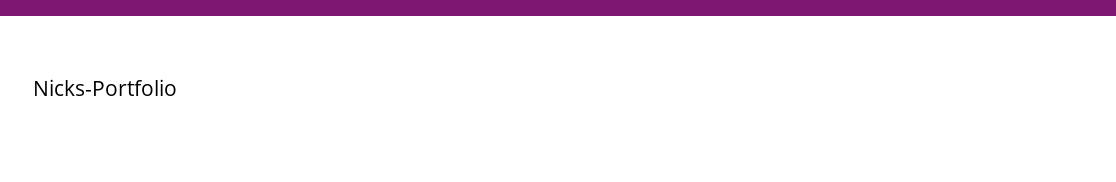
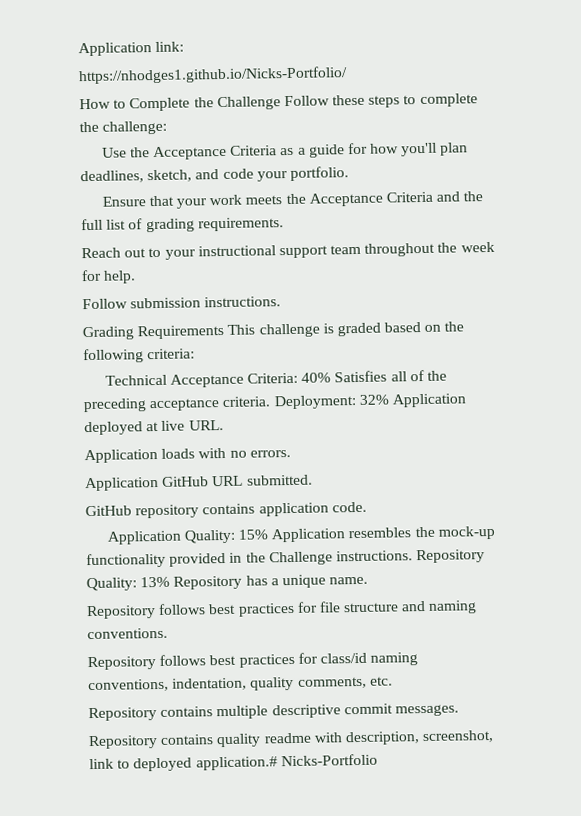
- Nicks-Portfolio
+ Application link:
+ https://nhodges1.github.io/Nicks-Portfolio/
+ How to Complete the Challenge Follow these steps to complete the challenge:
+ Use the Acceptance Criteria as a guide for how you'll plan deadlines, sketch, and code your portfolio.
+ Ensure that your work meets the Acceptance Criteria and the full list of grading requirements.
+ Reach out to your instructional support team throughout the week for help.
+ Follow submission instructions.
+ Grading Requirements This challenge is graded based on the following criteria:
+ Technical Acceptance Criteria: 40% Satisfies all of the preceding acceptance criteria. Deployment: 32% Application deployed at live URL.
+ Application loads with no errors.
+ Application GitHub URL submitted.
+ GitHub repository contains application code.
+ Application Quality: 15% Application resembles the mock-up functionality provided in the Challenge instructions. Repository Quality: 13% Repository has a unique name.
+ Repository follows best practices for file structure and naming conventions.
+ Repository follows best practices for class/id naming conventions, indentation, quality comments, etc.
+ Repository contains multiple descriptive commit messages.
+ Repository contains quality readme with description, screenshot, link to deployed application.# Nicks-Portfolio

